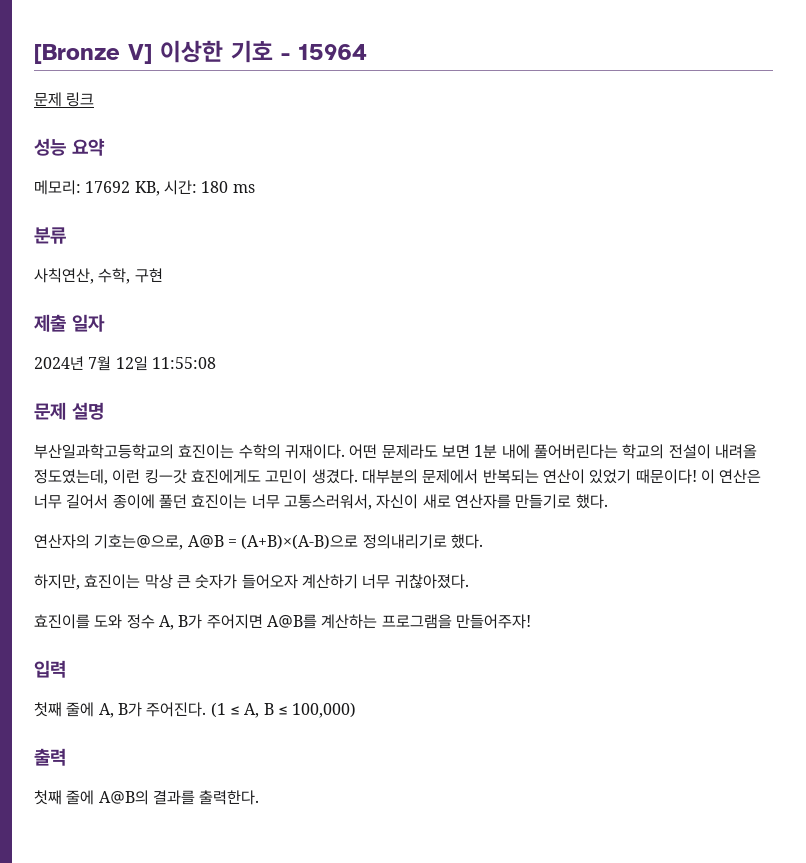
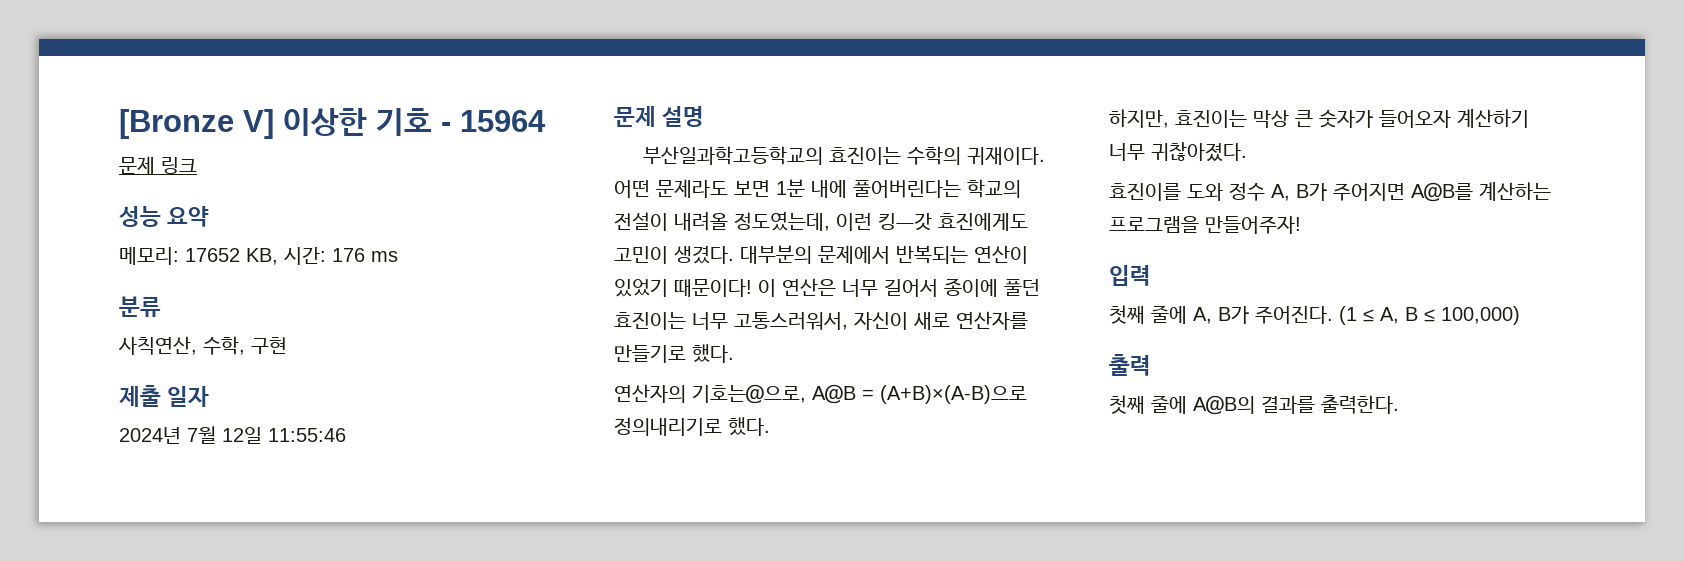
- 메모리: 17692 KB, 시간: 180 ms
+ 메모리: 17652 KB, 시간: 176 ms
- 2024년 7월 12일 11:55:08
+ 2024년 7월 12일 11:55:46

